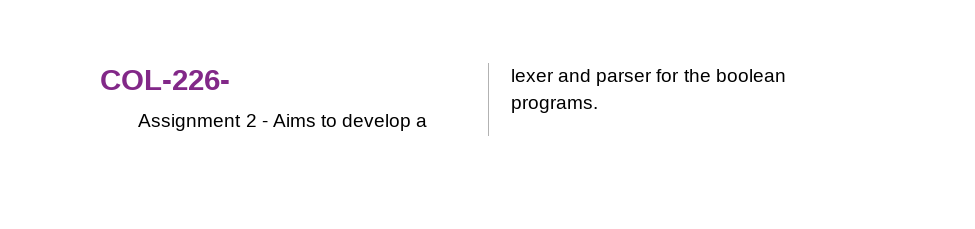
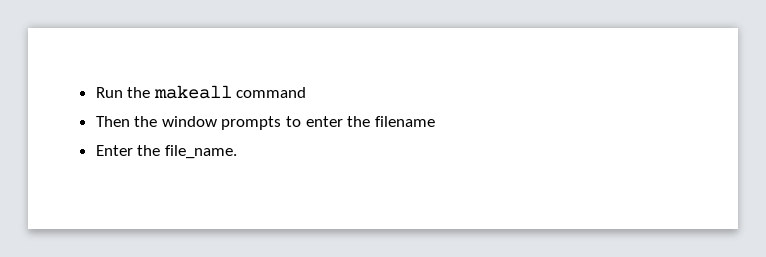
- COL-226-
- Assignment 2 - Aims to develop a lexer and parser for the boolean programs.
+ Run the makeall command
+ Then the window prompts to enter the filename
+ Enter the file_name.

